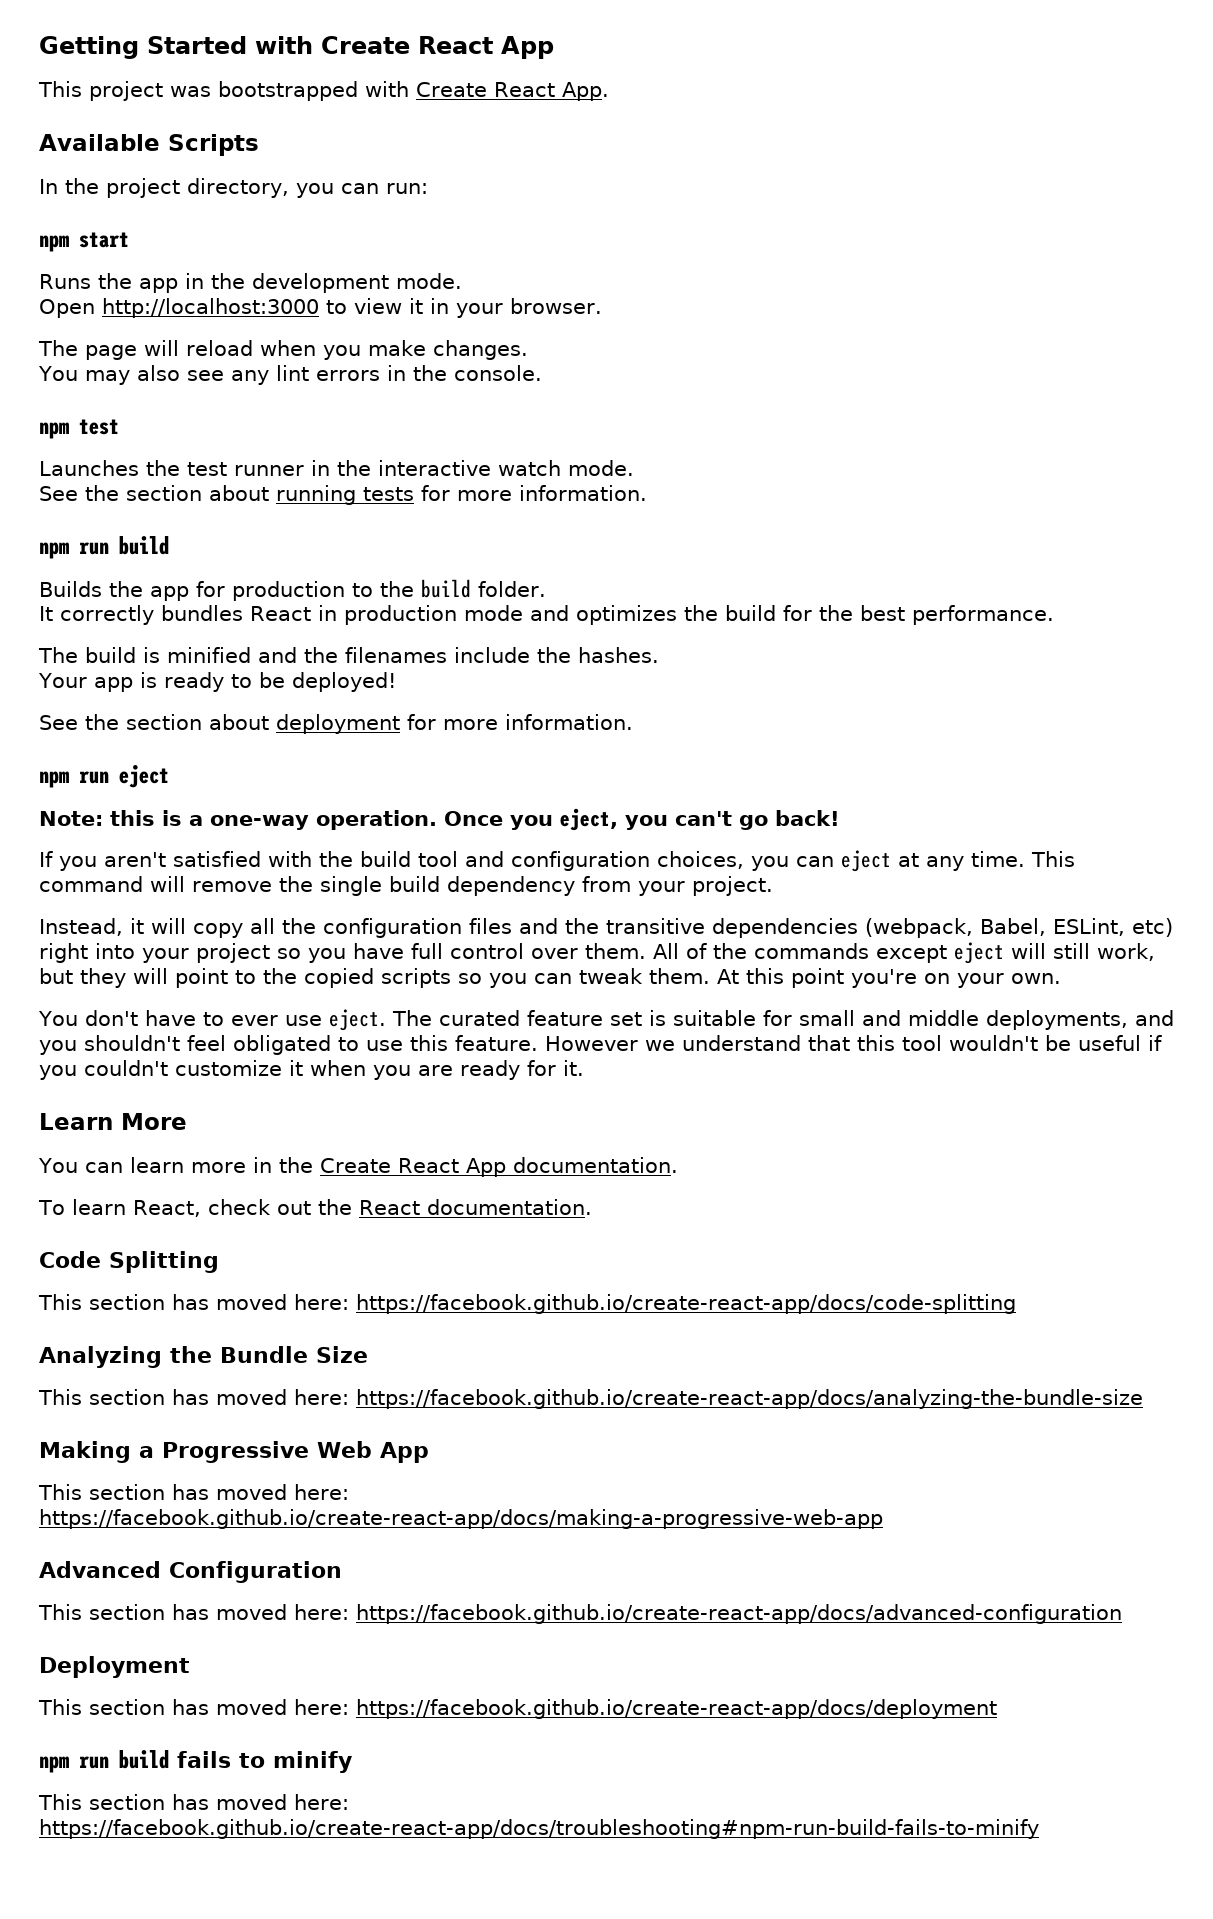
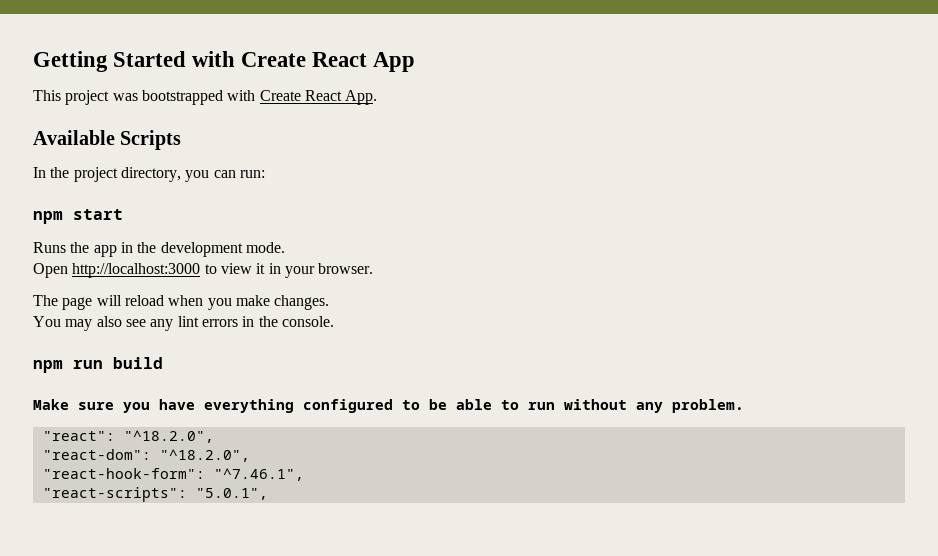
- npm test
- Launches the test runner in the interactive watch mode.
- See the section about running tests for more information.
  npm run build
- Builds the app for production to the build folder.
- It correctly bundles React in production mode and optimizes the build for the best performance.
- The build is minified and the filenames include the hashes.
- Your app is ready to be deployed!
- See the section about deployment for more information.
- npm run eject
- Note: this is a one-way operation. Once you eject, you can't go back!
- If you aren't satisfied with the build tool and configuration choices, you can eject at any time. This command will remove the single build dependency from your project.
- Instead, it will copy all the configuration files and the transitive dependencies (webpack, Babel, ESLint, etc) right into your project so you have full control over them. All of the commands except eject will still work, but they will point to the copied scripts so you can tweak them. At this point you're on your own.
- You don't have to ever use eject. The curated feature set is suitable for small and middle deployments, and you shouldn't feel obligated to use this feature. However we understand that this tool wouldn't be useful if you couldn't customize it when you are ready for it.
- Learn More
- You can learn more in the Create React App documentation.
- To learn React, check out the React documentation.
- Code Splitting
- This section has moved here: https://facebook.github.io/create-react-app/docs/code-splitting
- Analyzing the Bundle Size
- This section has moved here: https://facebook.github.io/create-react-app/docs/analyzing-the-bundle-size
- Making a Progressive Web App
- This section has moved here: https://facebook.github.io/create-react-app/docs/making-a-progressive-web-app
- Advanced Configuration
- This section has moved here: https://facebook.github.io/create-react-app/docs/advanced-configuration
- Deployment
- This section has moved here: https://facebook.github.io/create-react-app/docs/deployment
- npm run build fails to minify
- This section has moved here: https://facebook.github.io/create-react-app/docs/troubleshooting#npm-run-build-fails-to-minify
+ Make sure you have everything configured to be able to run without any problem.
+ "react": "^18.2.0",
+ "react-dom": "^18.2.0",
+ "react-hook-form": "^7.46.1",
+ "react-scripts": "5.0.1",

